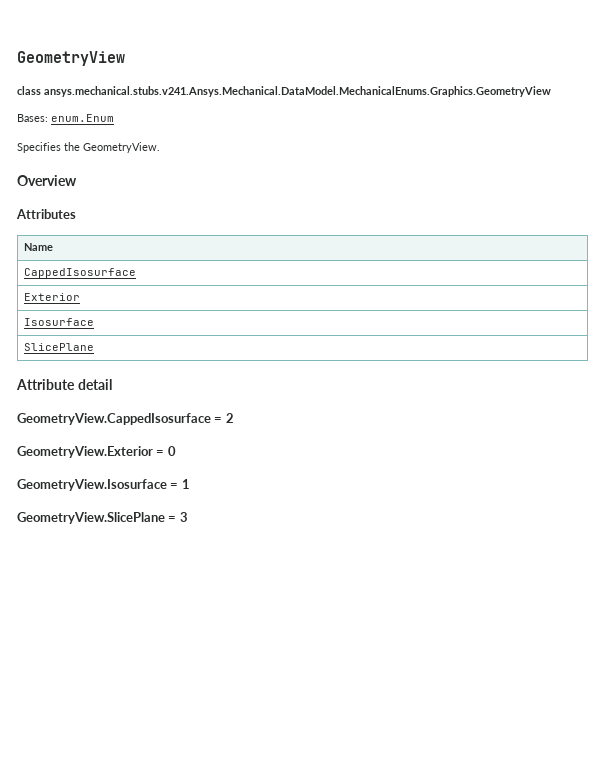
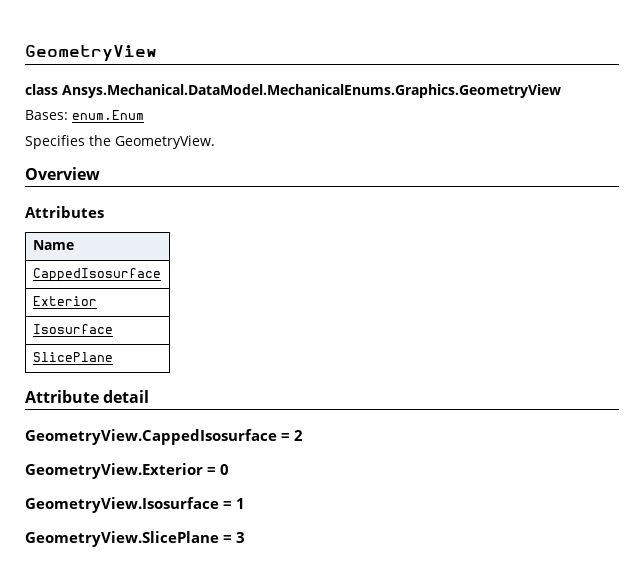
- class ansys.mechanical.stubs.v241.Ansys.Mechanical.DataModel.MechanicalEnums.Graphics.GeometryView
+ class Ansys.Mechanical.DataModel.MechanicalEnums.Graphics.GeometryView

